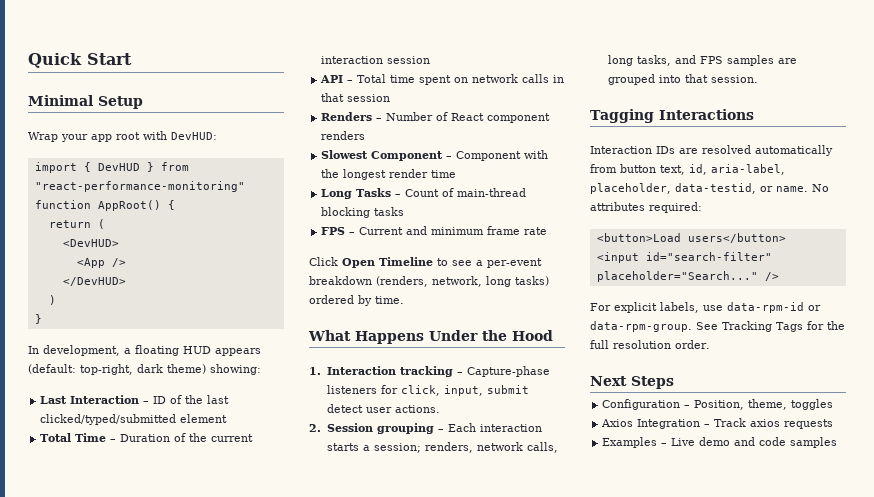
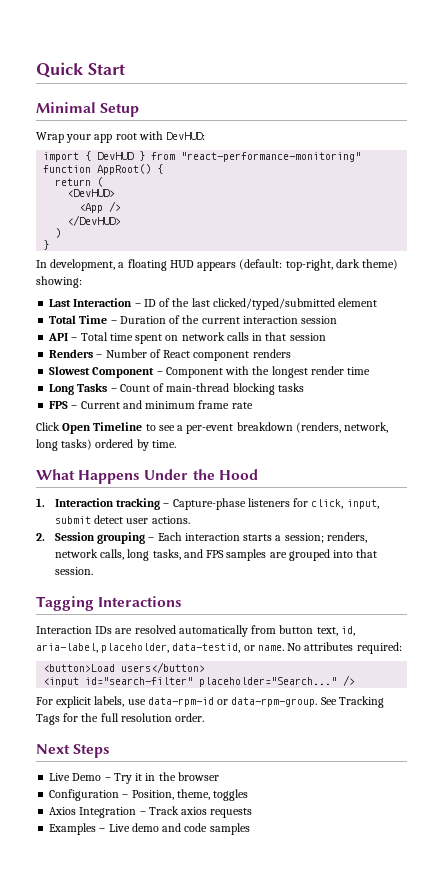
+ Live Demo – Try it in the browser

